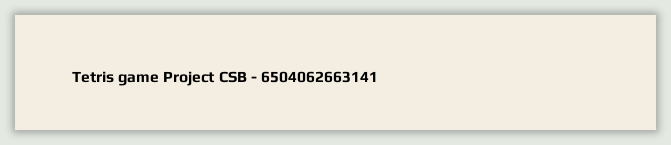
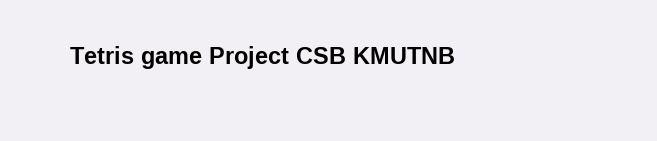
- Tetris game Project CSB - 6504062663141
+ Tetris game Project CSB KMUTNB

